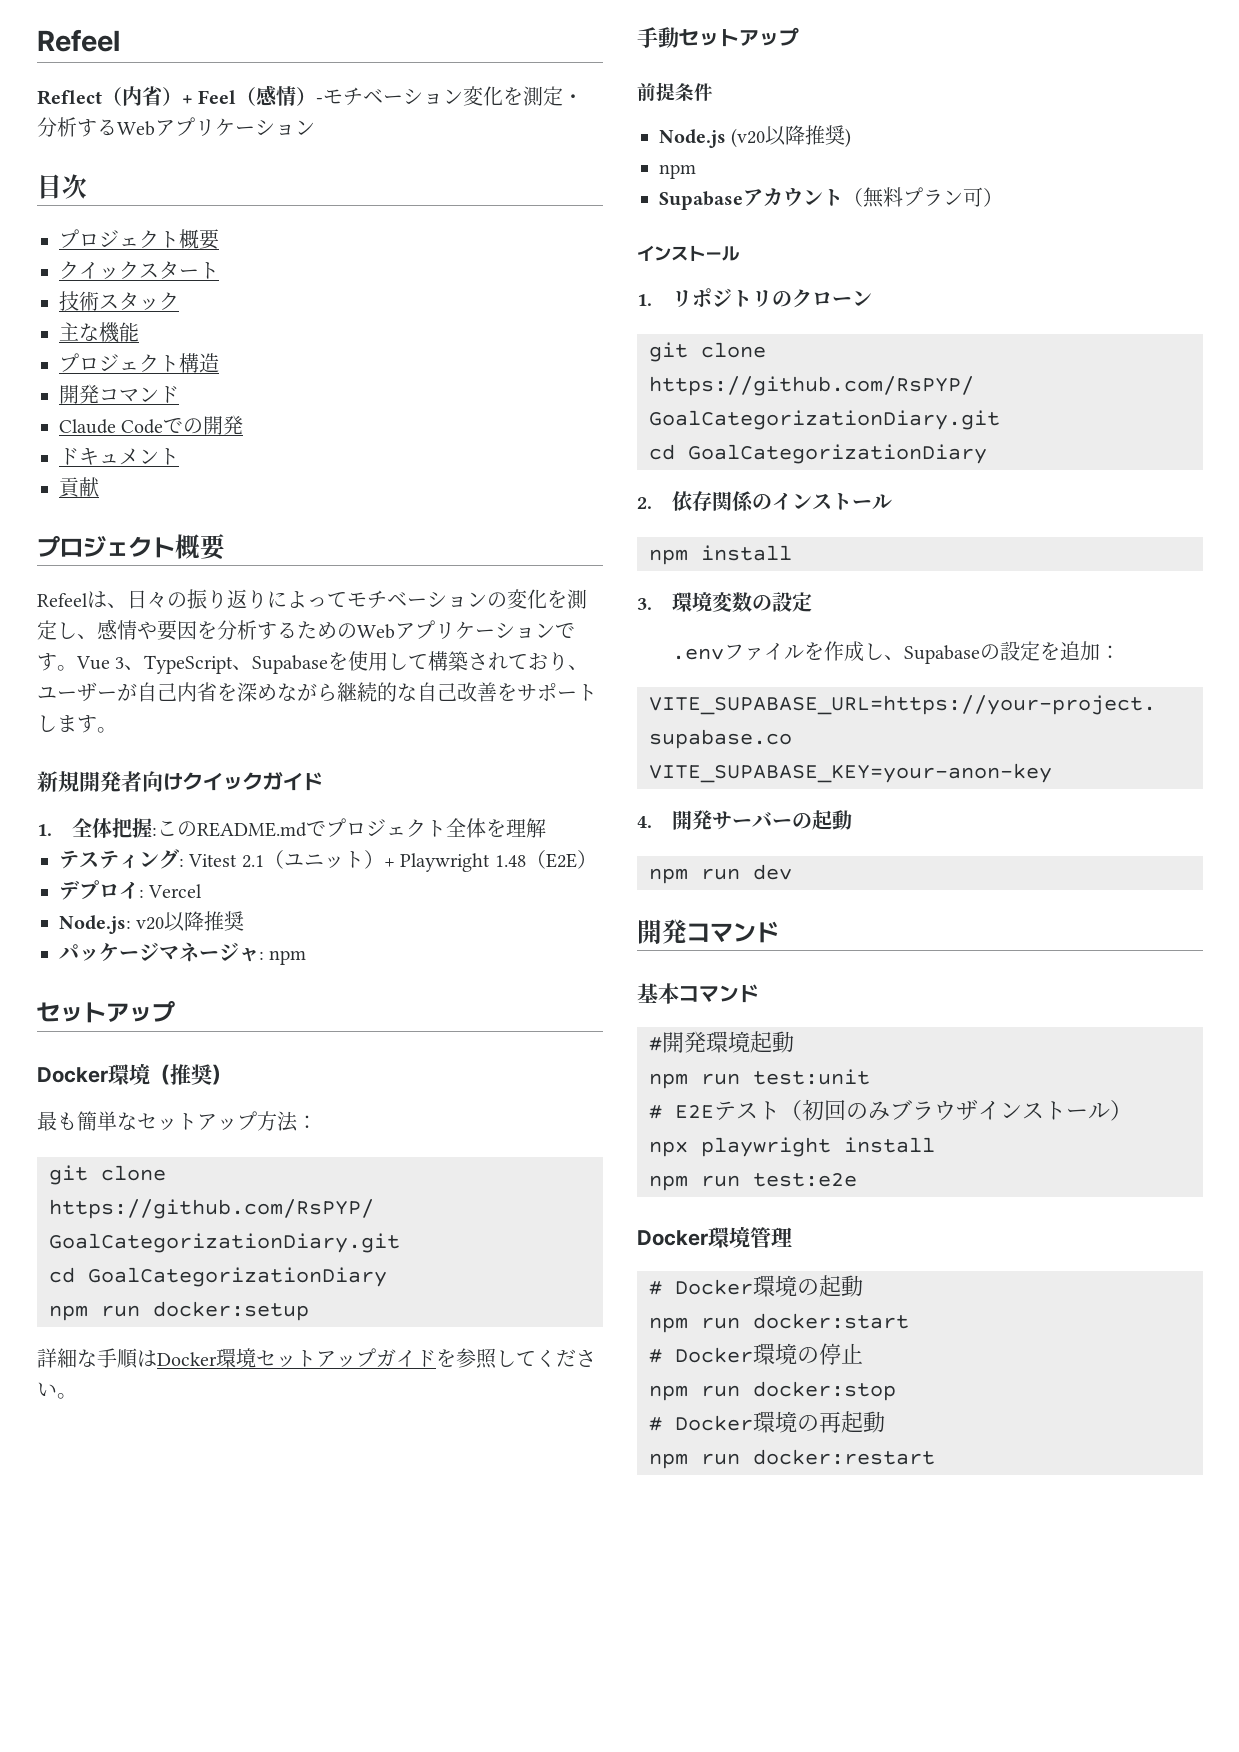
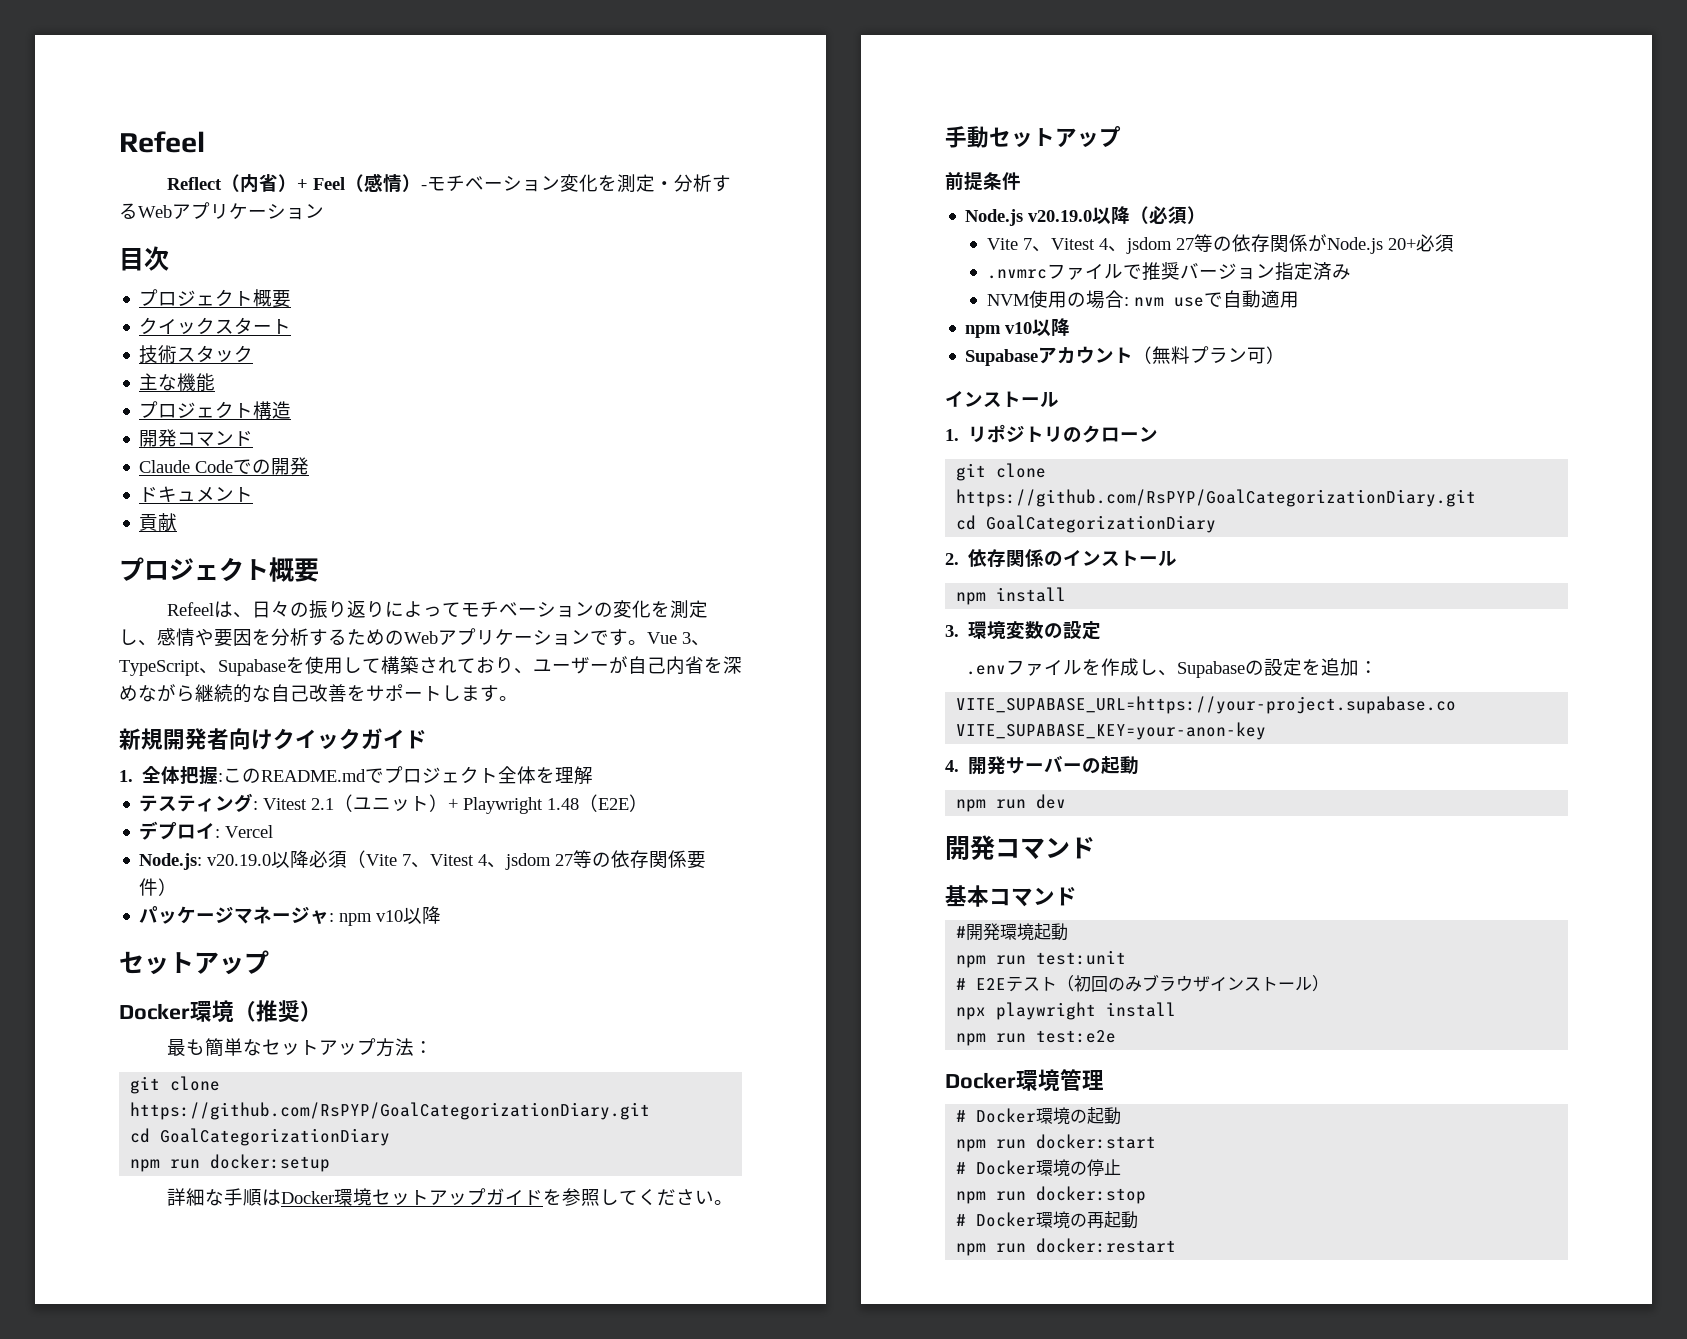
- Node.js: v20以降推奨
+ Node.js: v20.19.0以降必須（Vite 7、Vitest 4、jsdom 27等の依存関係要件）
- パッケージマネージャ: npm
+ パッケージマネージャ: npm v10以降
- Node.js (v20以降推奨)
- npm
+ Node.js v20.19.0以降（必須）
+ Vite 7、Vitest 4、jsdom 27等の依存関係がNode.js 20+必須
+ .nvmrcファイルで推奨バージョン指定済み
+ NVM使用の場合: nvm useで自動適用
+ npm v10以降

